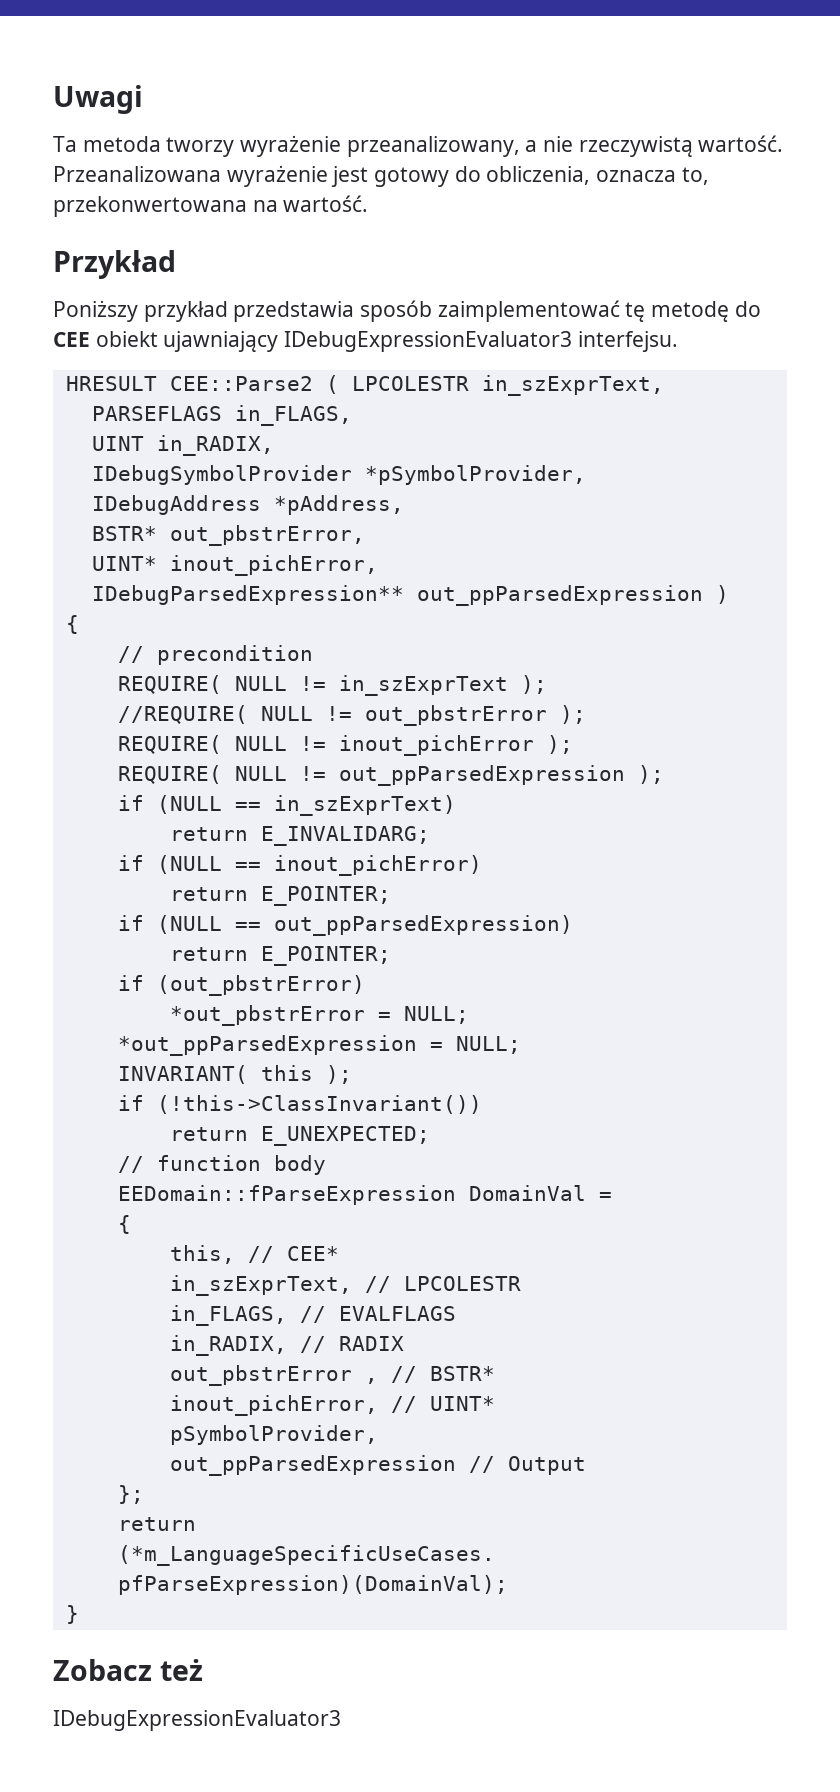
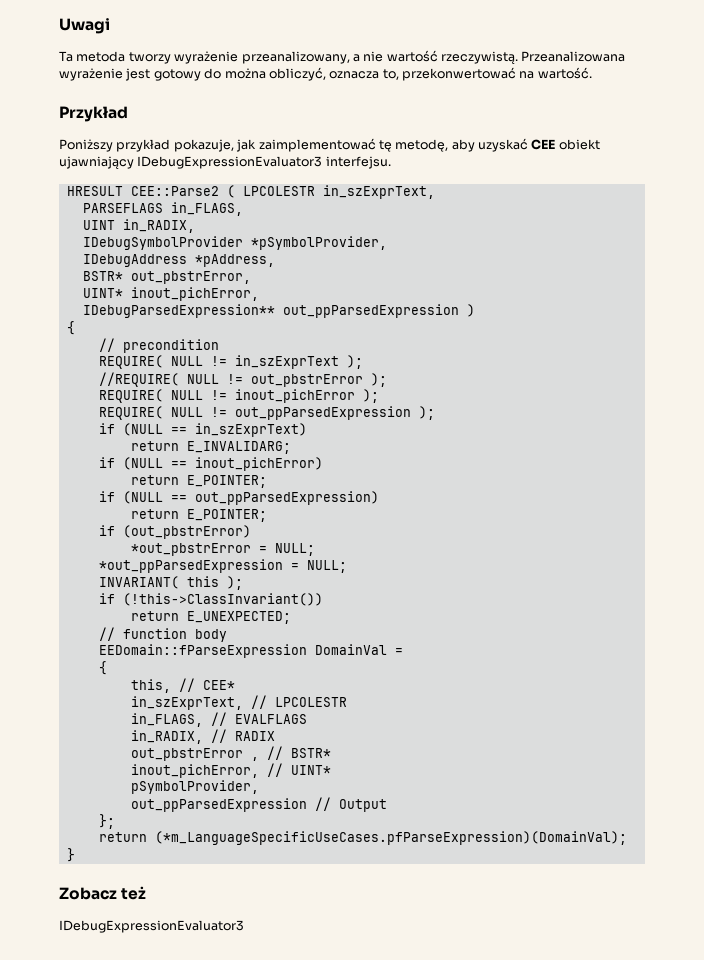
- Ta metoda tworzy wyrażenie przeanalizowany, a nie rzeczywistą wartość.
+ Ta metoda tworzy wyrażenie przeanalizowany, a nie wartość rzeczywistą.
- Przeanalizowana wyrażenie jest gotowy do obliczenia, oznacza to, przekonwertowana na wartość.
+ Przeanalizowana wyrażenie jest gotowy do można obliczyć, oznacza to, przekonwertować na wartość.
- Poniższy przykład przedstawia sposób zaimplementować tę metodę do CEE obiekt ujawniający IDebugExpressionEvaluator3 interfejsu.
+ Poniższy przykład pokazuje, jak zaimplementować tę metodę, aby uzyskać CEE obiekt ujawniający IDebugExpressionEvaluator3 interfejsu.

